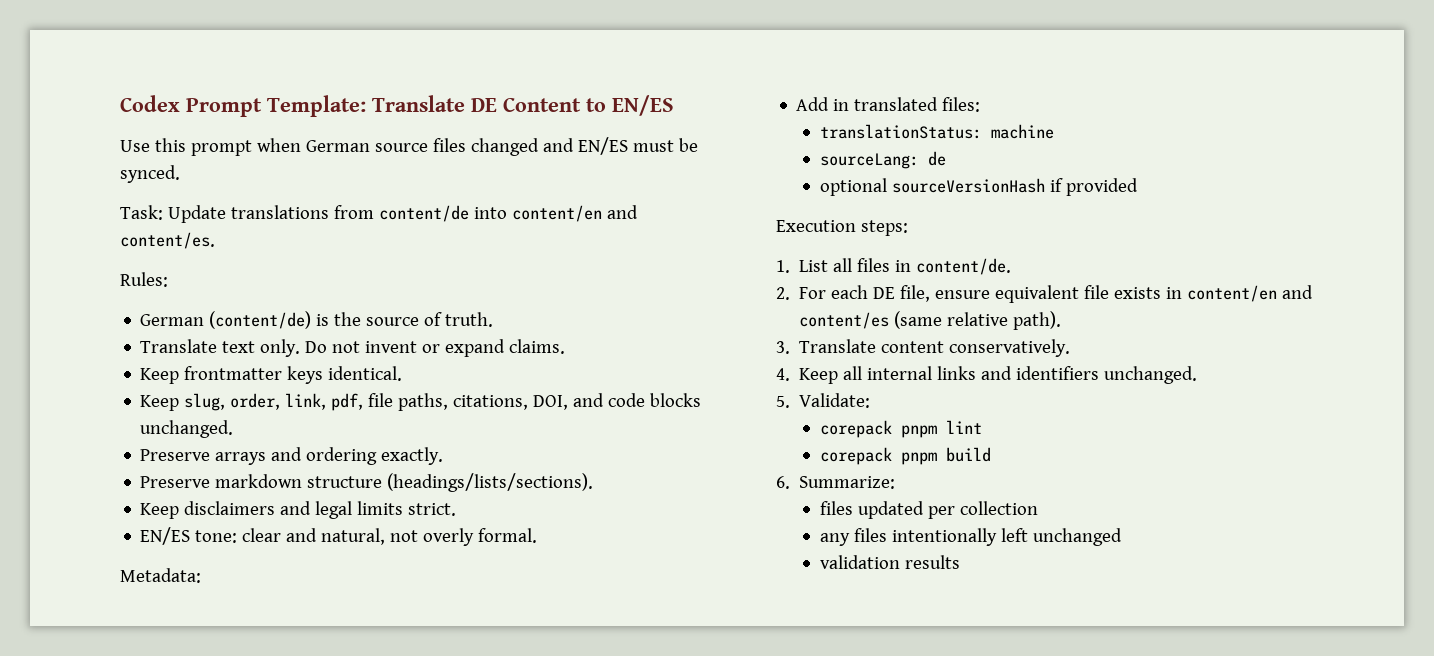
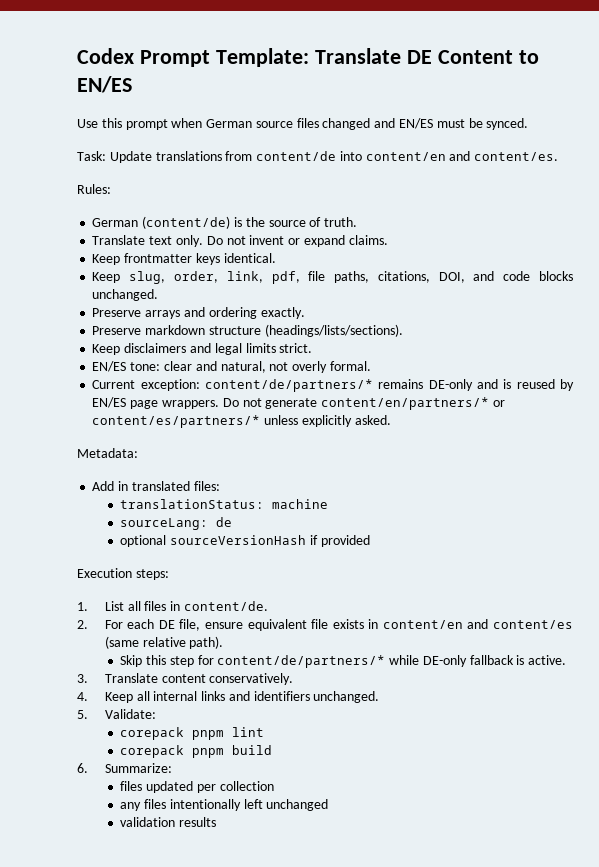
+ Current exception: content/de/partners/* remains DE-only and is reused by EN/ES page wrappers. Do not generate content/en/partners/* or content/es/partners/* unless explicitly asked.
+ Skip this step for content/de/partners/* while DE-only fallback is active.

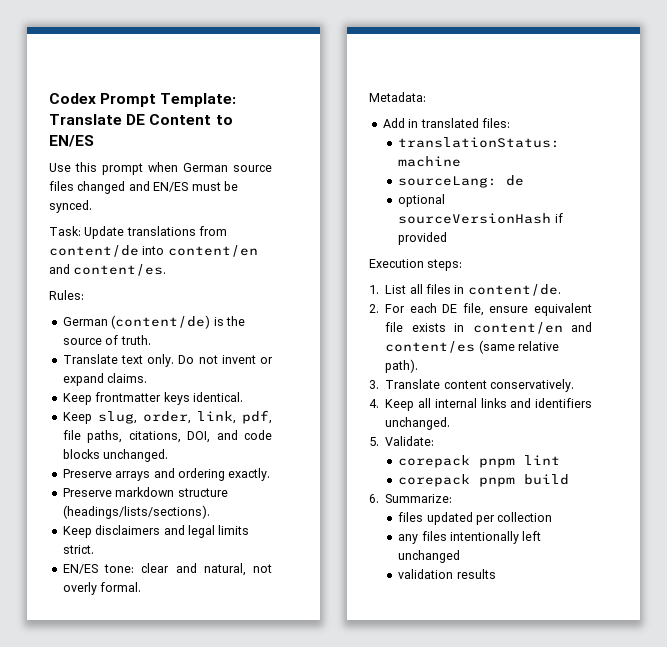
- Current exception: content/de/partners/* remains DE-only and is reused by EN/ES page wrappers. Do not generate content/en/partners/* or content/es/partners/* unless explicitly asked.
- Skip this step for content/de/partners/* while DE-only fallback is active.

